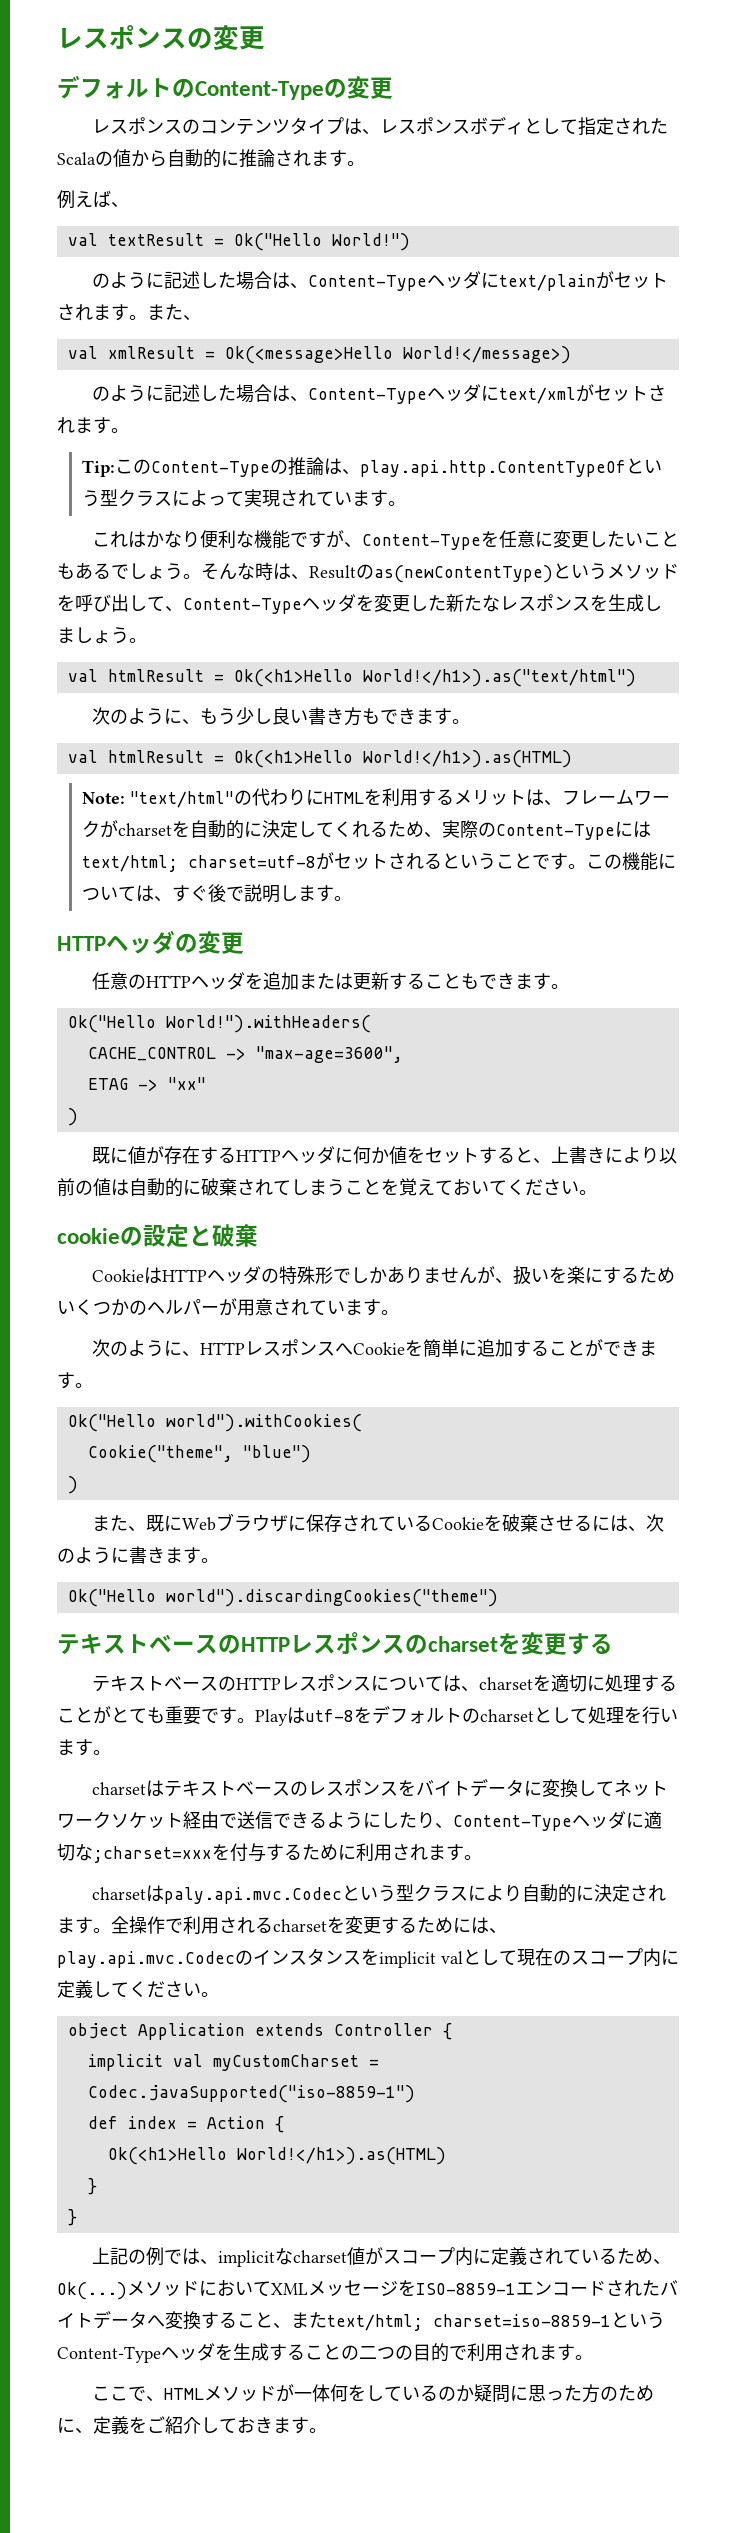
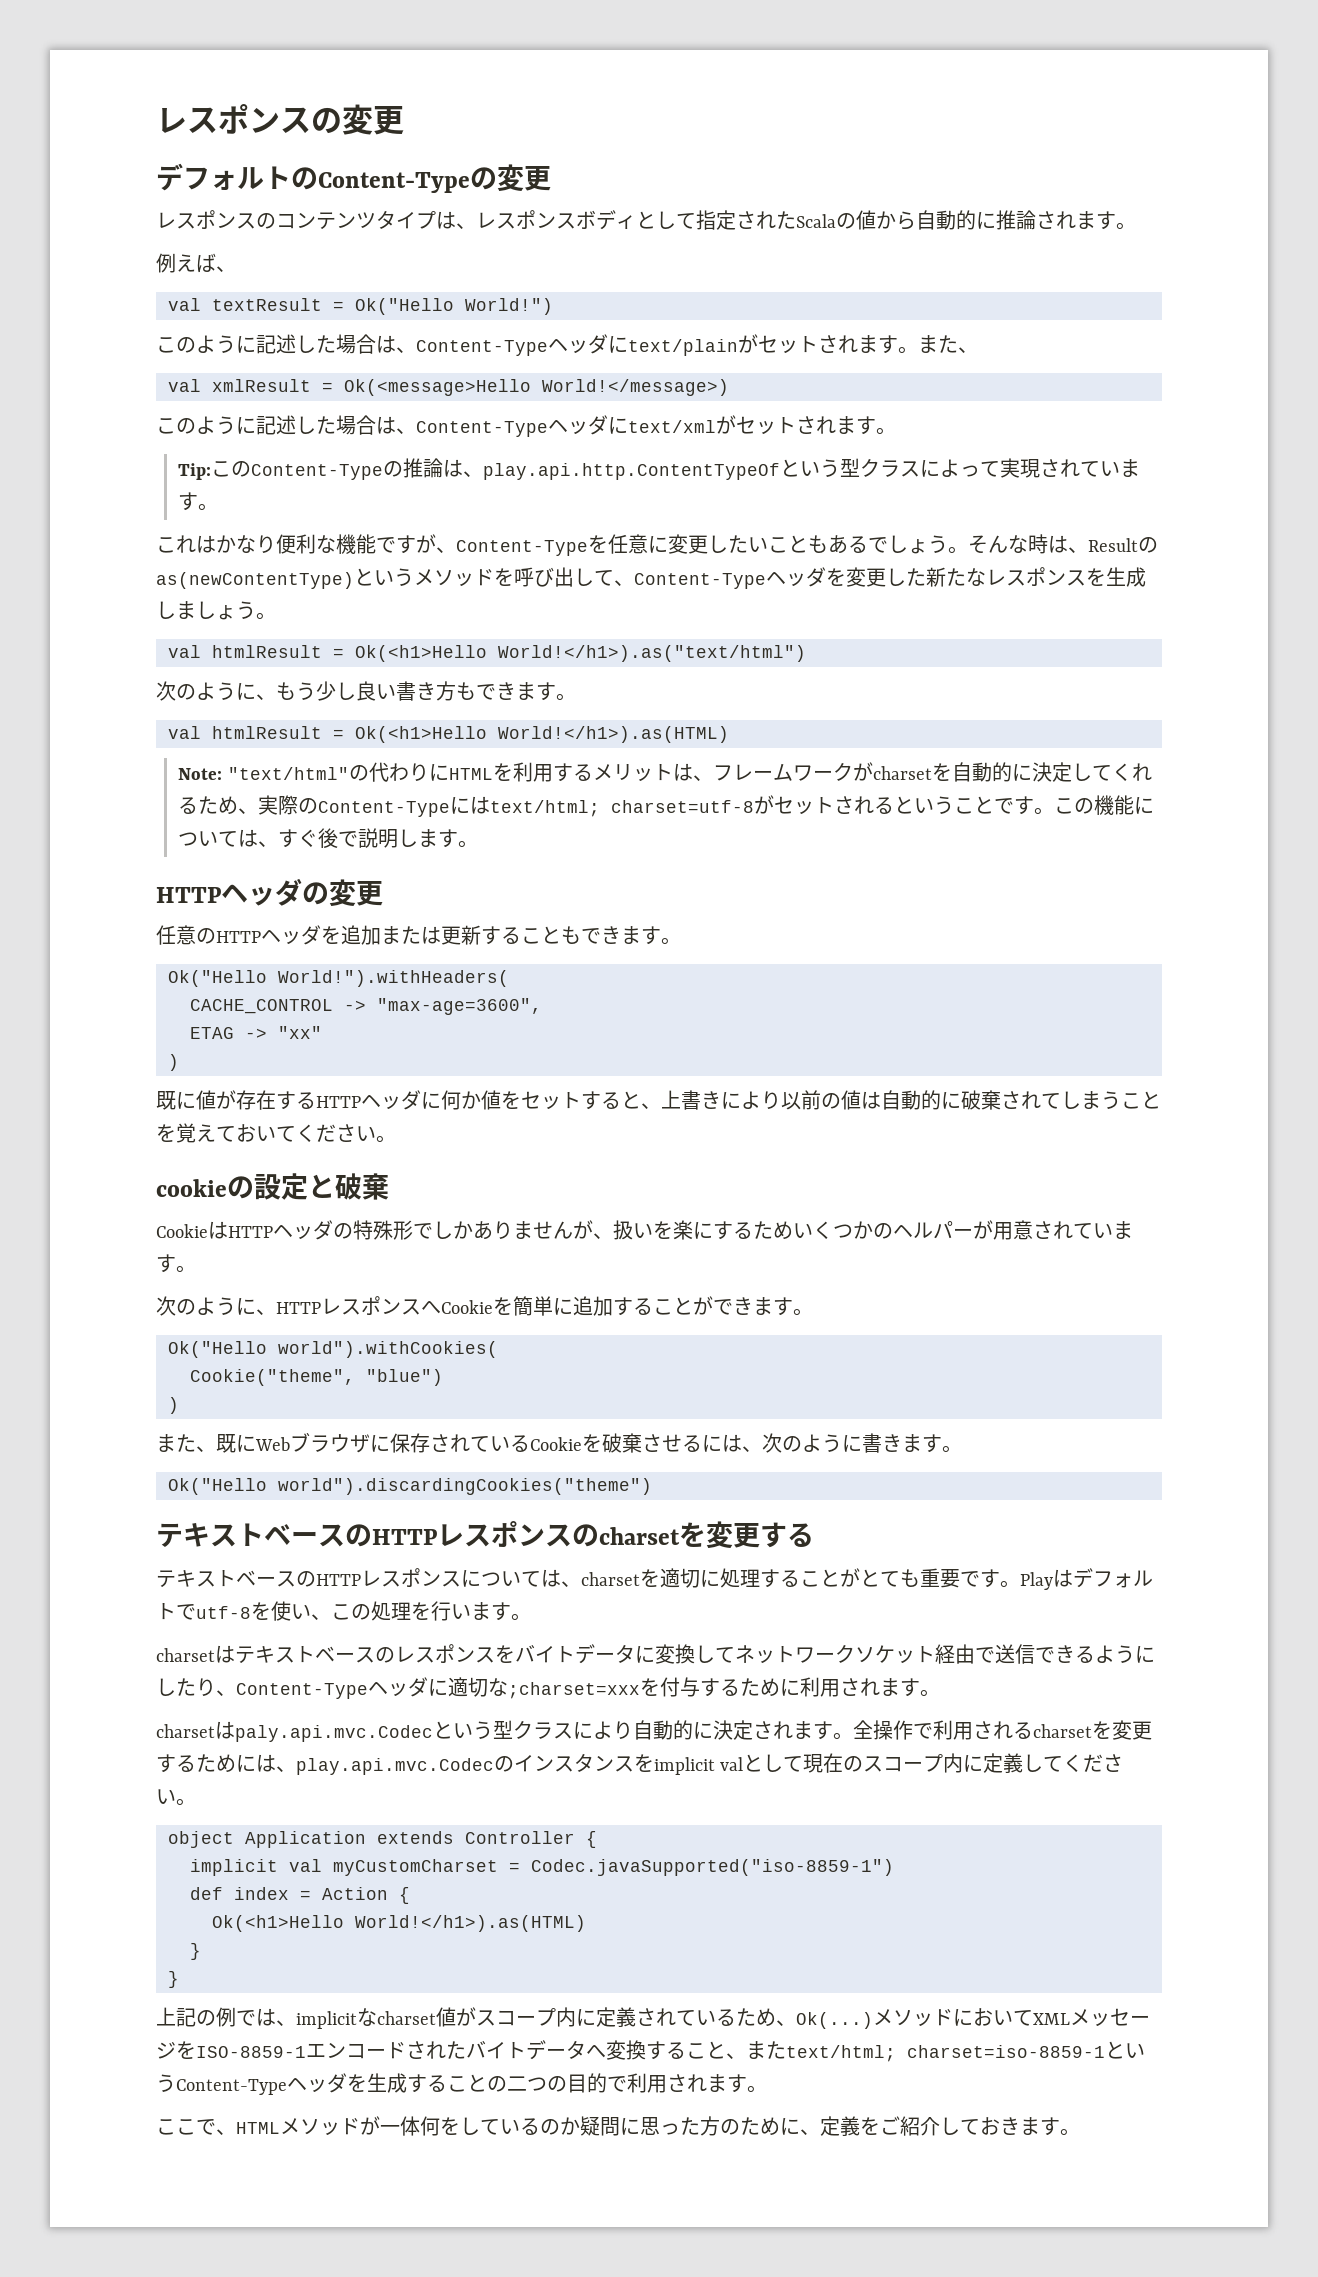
- のように記述した場合は、Content-Typeヘッダにtext/plainがセットされます。
+ このように記述した場合は、Content-Typeヘッダにtext/plainがセットされます。
- のように記述した場合は、Content-Typeヘッダにtext/xmlがセットされます。
+ このように記述した場合は、Content-Typeヘッダにtext/xmlがセットされます。
- Playはutf-8をデフォルトのcharsetとして処理を行います。
+ Playはデフォルトでutf-8を使い、この処理を行います。

